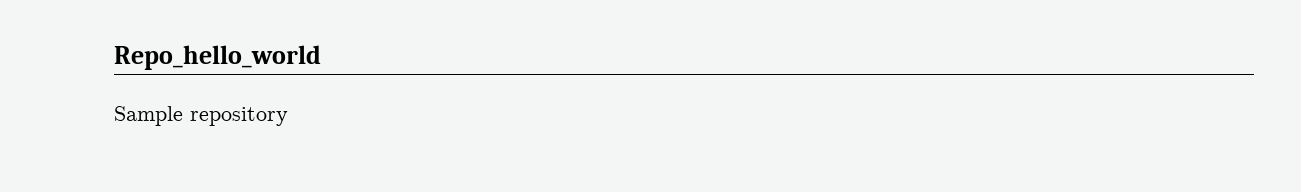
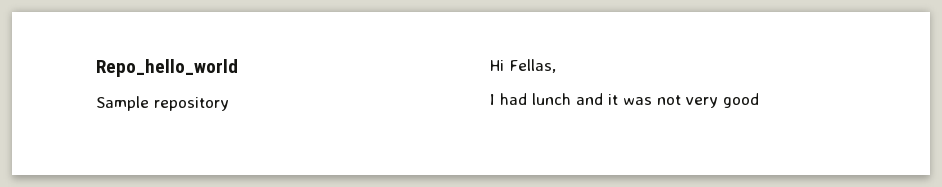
+ Hi Fellas,
+ I had lunch and it was not very good

